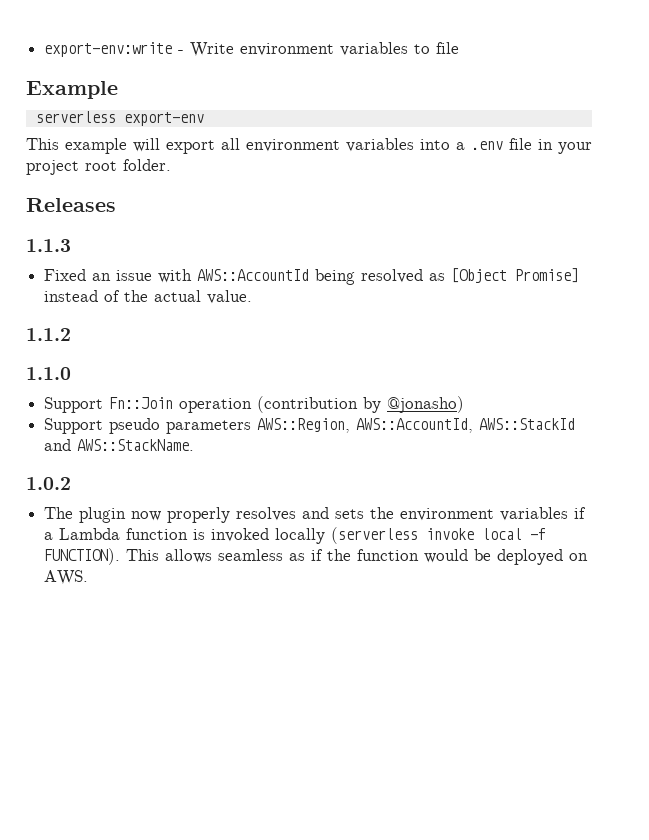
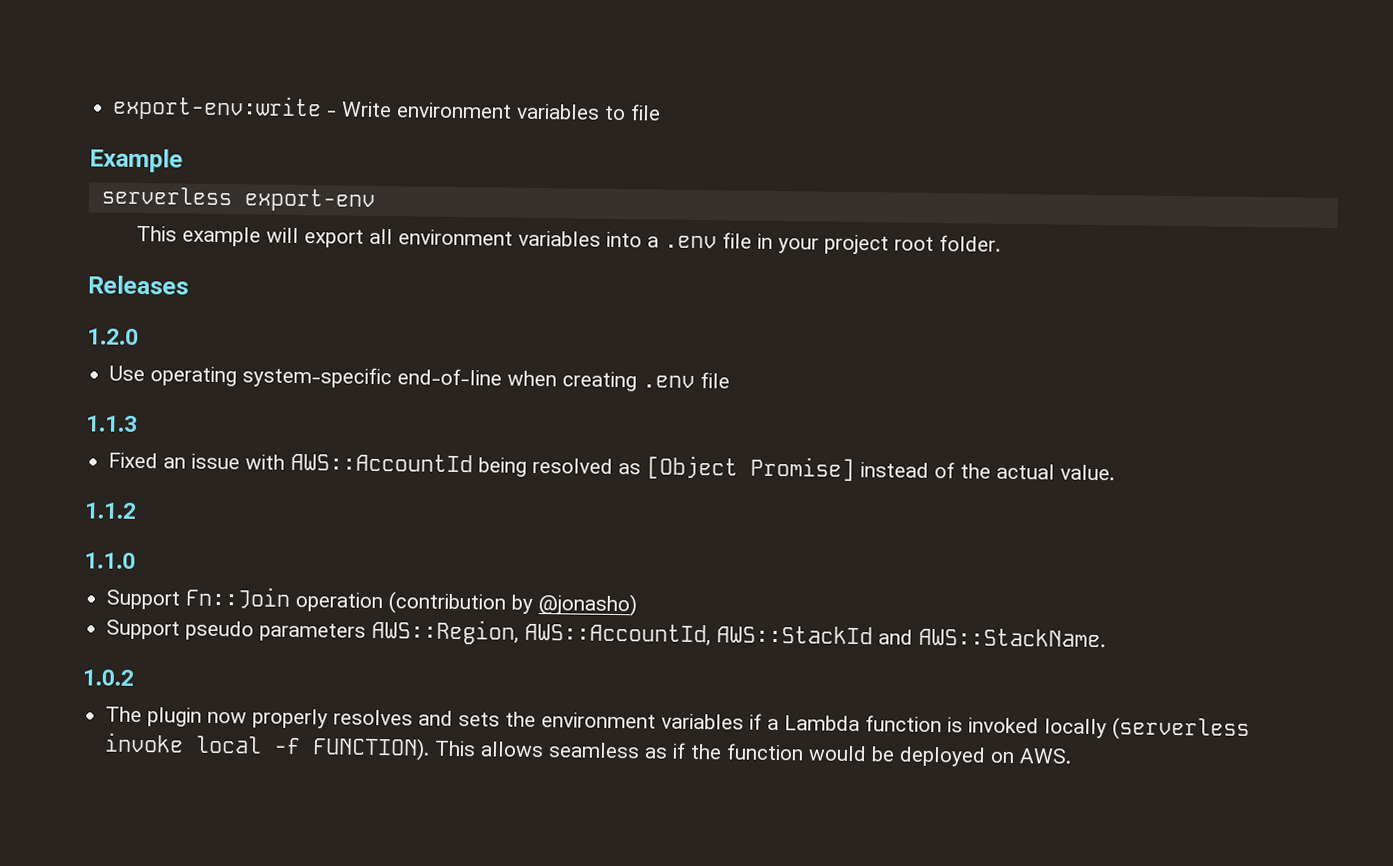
+ 1.2.0
+ Use operating system-specific end-of-line when creating .env file

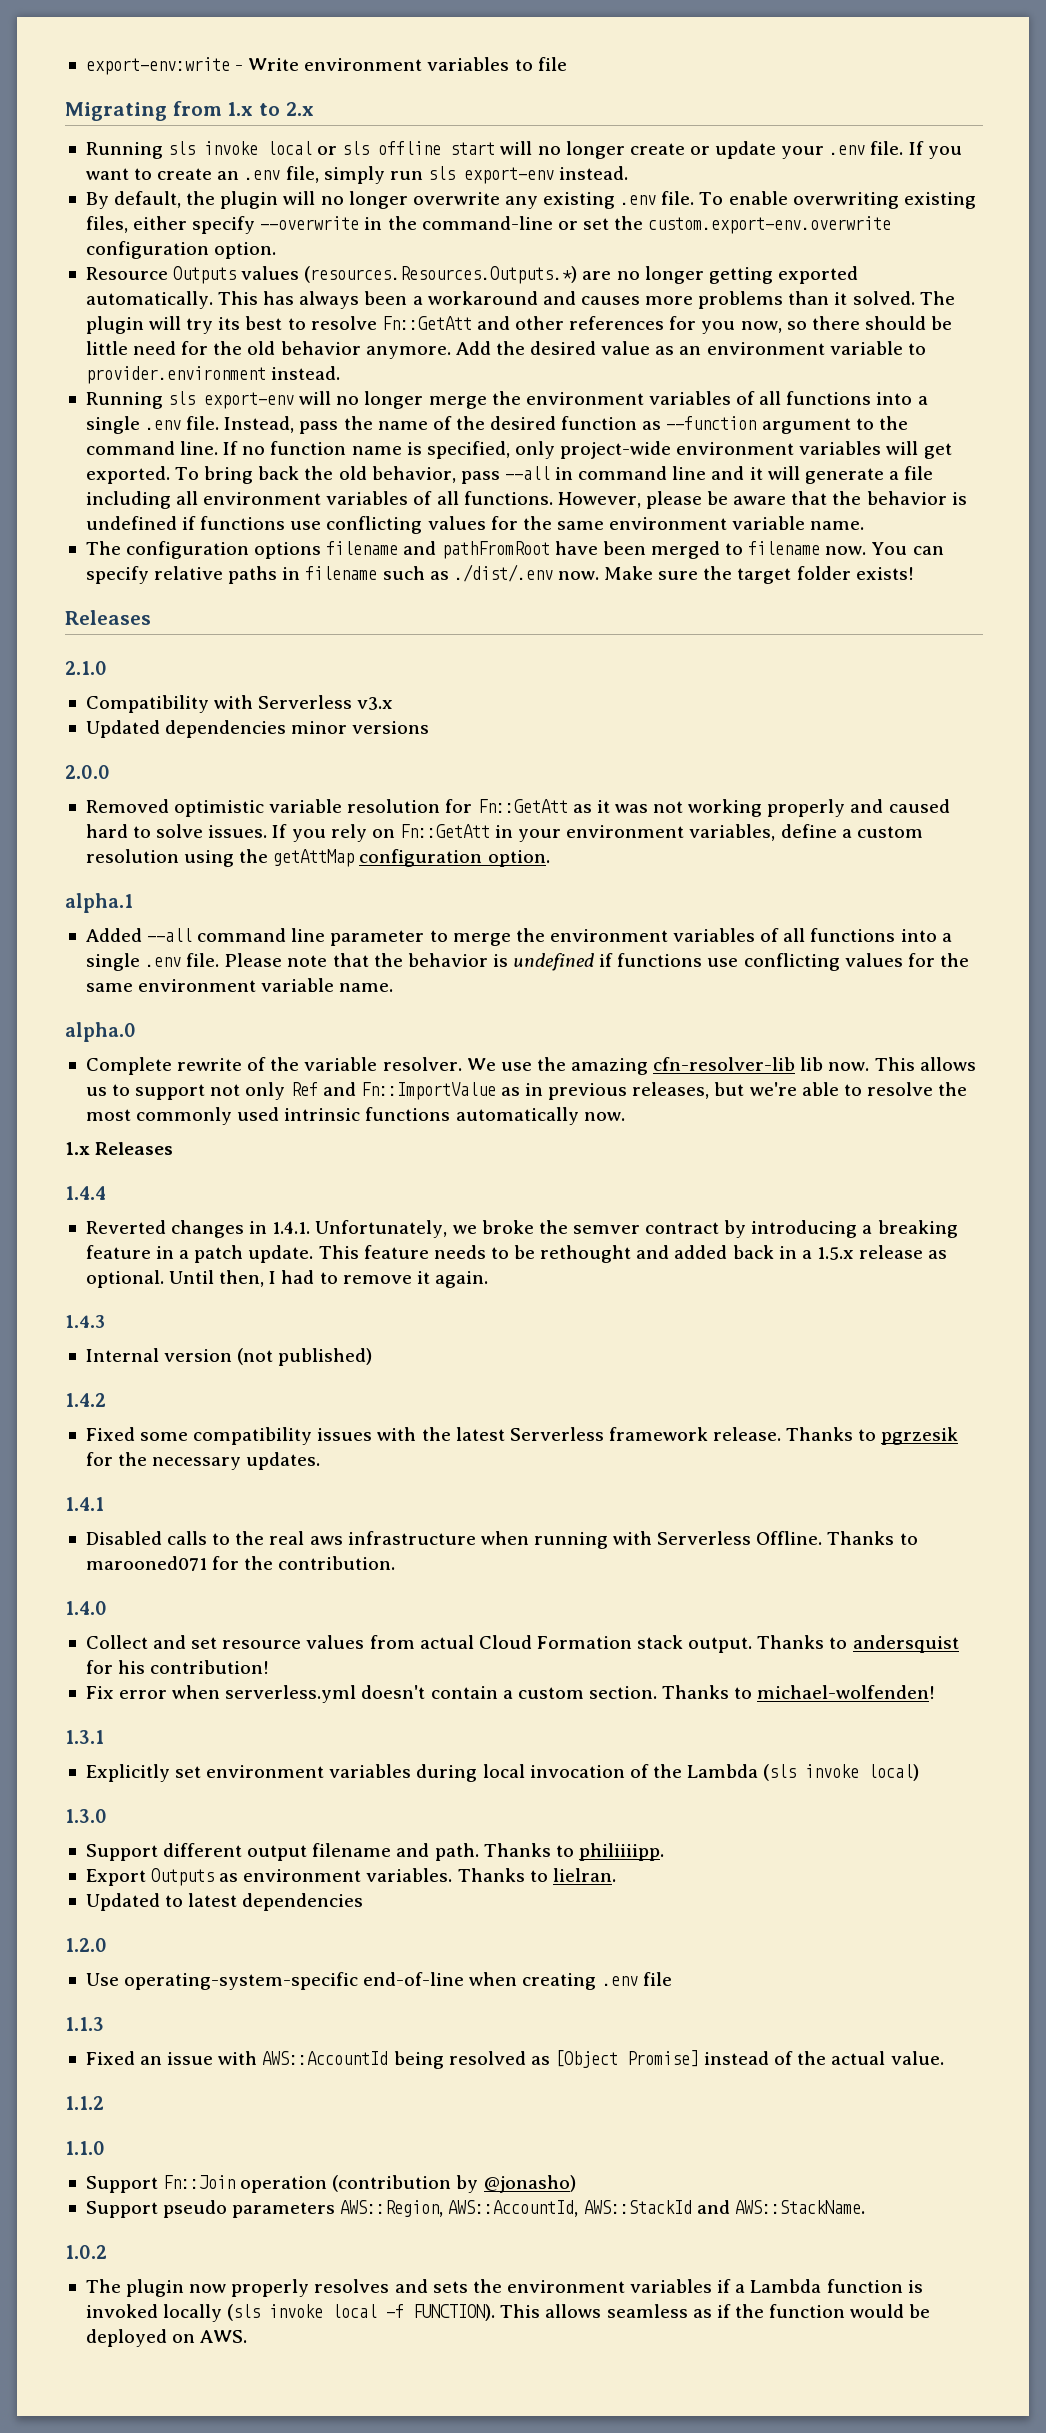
- Example
- serverless export-env
- This example will export all environment variables into a .env file in your project root folder.
+ Migrating from 1.x to 2.x
+ Running sls invoke local or sls offline start will no longer create or update your .env file. If you want to create an .env file, simply run sls export-env instead.
+ By default, the plugin will no longer overwrite any existing .env file. To enable overwriting existing files, either specify --overwrite in the command-line or set the custom.export-env.overwrite configuration option.
+ Resource Outputs values (resources.Resources.Outputs.*) are no longer getting exported automatically. This has always been a workaround and causes more problems than it solved. The plugin will try its best to resolve Fn::GetAtt and other references for you now, so there should be little need for the old behavior anymore. Add the desired value as an environment variable to provider.environment instead.
+ Running sls export-env will no longer merge the environment variables of all functions into a single .env file. Instead, pass the name of the desired function as --function argument to the command line. If no function name is specified, only project-wide environment variables will get exported. To bring back the old behavior, pass --all in command line and it will generate a file including all environment variables of all functions. However, please be aware that the behavior is undefined if functions use conflicting values for the same environment variable name.
+ The configuration options filename and pathFromRoot have been merged to filename now. You can specify relative paths in filename such as ./dist/.env now. Make sure the target folder exists!
  Releases
+ 2.1.0
+ Compatibility with Serverless v3.x
+ Updated dependencies minor versions
+ 2.0.0
+ Removed optimistic variable resolution for Fn::GetAtt as it was not working properly and caused hard to solve issues. If you rely on Fn::GetAtt in your environment variables, define a custom resolution using the getAttMap configuration option.
+ alpha.1
+ Added --all command line parameter to merge the environment variables of all functions into a single .env file. Please note that the behavior is undefined if functions use conflicting values for the same environment variable name.
+ alpha.0
+ Complete rewrite of the variable resolver. We use the amazing cfn-resolver-lib lib now. This allows us to support not only Ref and Fn::ImportValue as in previous releases, but we're able to resolve the most commonly used intrinsic functions automatically now.
+ 1.x Releases
+ 1.4.4
+ Reverted changes in 1.4.1. Unfortunately, we broke the semver contract by introducing a breaking feature in a patch update. This feature needs to be rethought and added back in a 1.5.x release as optional. Until then, I had to remove it again.
+ 1.4.3
+ Internal version (not published)
+ 1.4.2
+ Fixed some compatibility issues with the latest Serverless framework release. Thanks to pgrzesik for the necessary updates.
+ 1.4.1
+ Disabled calls to the real aws infrastructure when running with Serverless Offline. Thanks to marooned071 for the contribution.
+ 1.4.0
+ Collect and set resource values from actual Cloud Formation stack output. Thanks to andersquist for his contribution!
+ Fix error when serverless.yml doesn't contain a custom section. Thanks to michael-wolfenden!
+ 1.3.1
+ Explicitly set environment variables during local invocation of the Lambda (sls invoke local)
+ 1.3.0
+ Support different output filename and path. Thanks to philiiiipp.
+ Export Outputs as environment variables. Thanks to lielran.
+ Updated to latest dependencies
- Use operating system-specific end-of-line when creating .env file
+ Use operating-system-specific end-of-line when creating .env file
- The plugin now properly resolves and sets the environment variables if a Lambda function is invoked locally (serverless invoke local -f FUNCTION).
+ The plugin now properly resolves and sets the environment variables if a Lambda function is invoked locally (sls invoke local -f FUNCTION).

